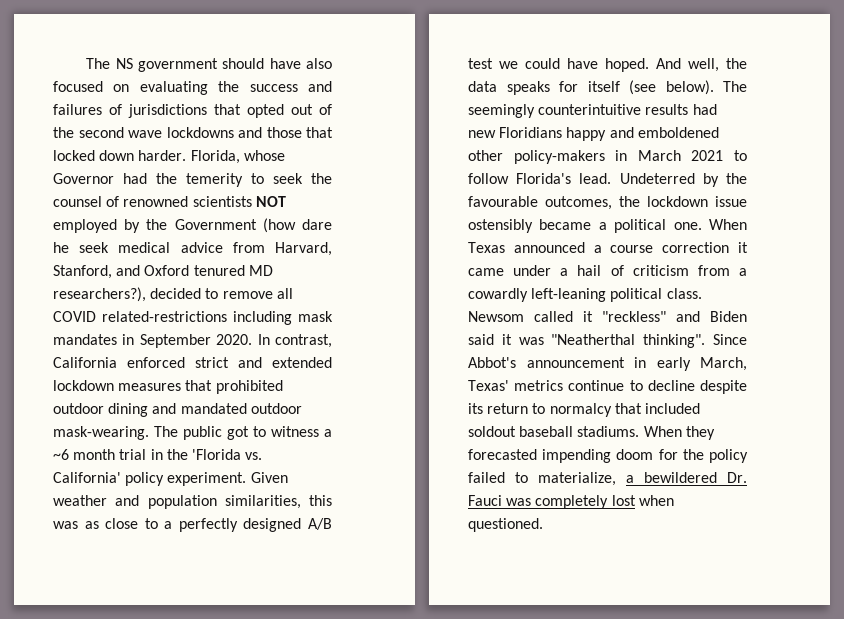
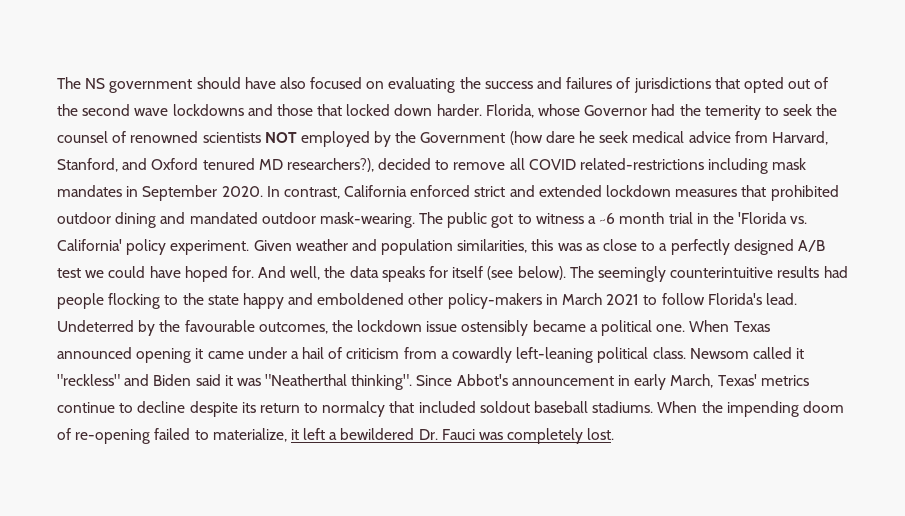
- Given weather and population similarities, this was as close to a perfectly designed A/B test we could have hoped.
+ Given weather and population similarities, this was as close to a perfectly designed A/B test we could have hoped for.
- The seemingly counterintuitive results had new Floridians happy and emboldened other policy-makers in March 2021 to follow Florida's lead.
+ The seemingly counterintuitive results had people flocking to the state happy and emboldened other policy-makers in March 2021 to follow Florida's lead.
- When Texas announced a course correction it came under a hail of criticism from a cowardly left-leaning political class.
+ When Texas announced opening it came under a hail of criticism from a cowardly left-leaning political class.
- When they forecasted impending doom for the policy failed to materialize, a bewildered Dr. Fauci was completely lost when questioned.
+ When the impending doom of re-opening failed to materialize, it left a bewildered Dr. Fauci was completely lost.

